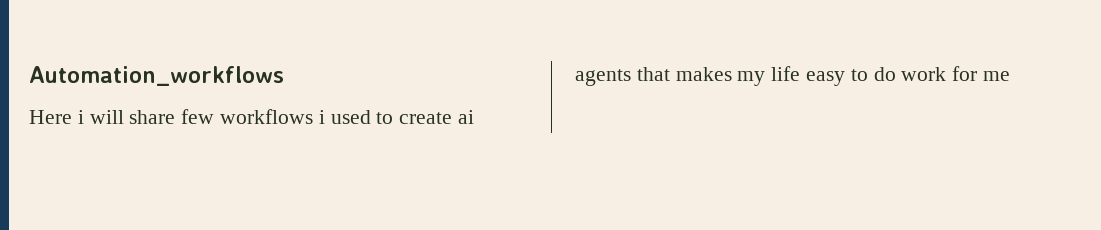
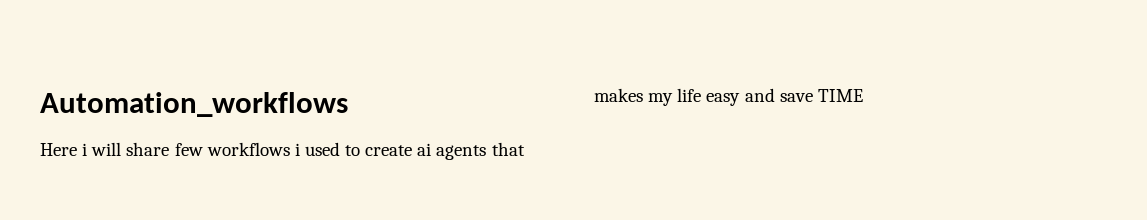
- Here i will share few workflows i used to create ai agents that makes my life easy to do work for me
+ Here i will share few workflows i used to create ai agents that makes my life easy and save TIME

